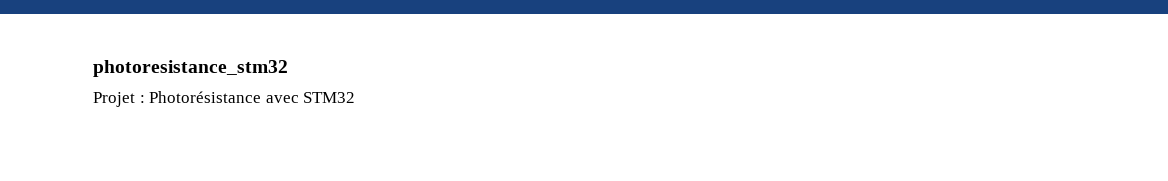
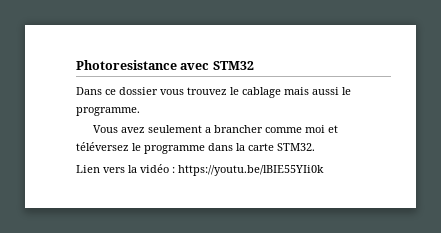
- photoresistance_stm32
- Projet : Photorésistance avec STM32
+ Photoresistance avec STM32
+ Dans ce dossier vous trouvez le cablage mais aussi le programme.
+ Vous avez seulement a brancher comme moi et téléversez le programme dans la carte STM32.
+ Lien vers la vidéo : https://youtu.be/lBIE55YIi0k

